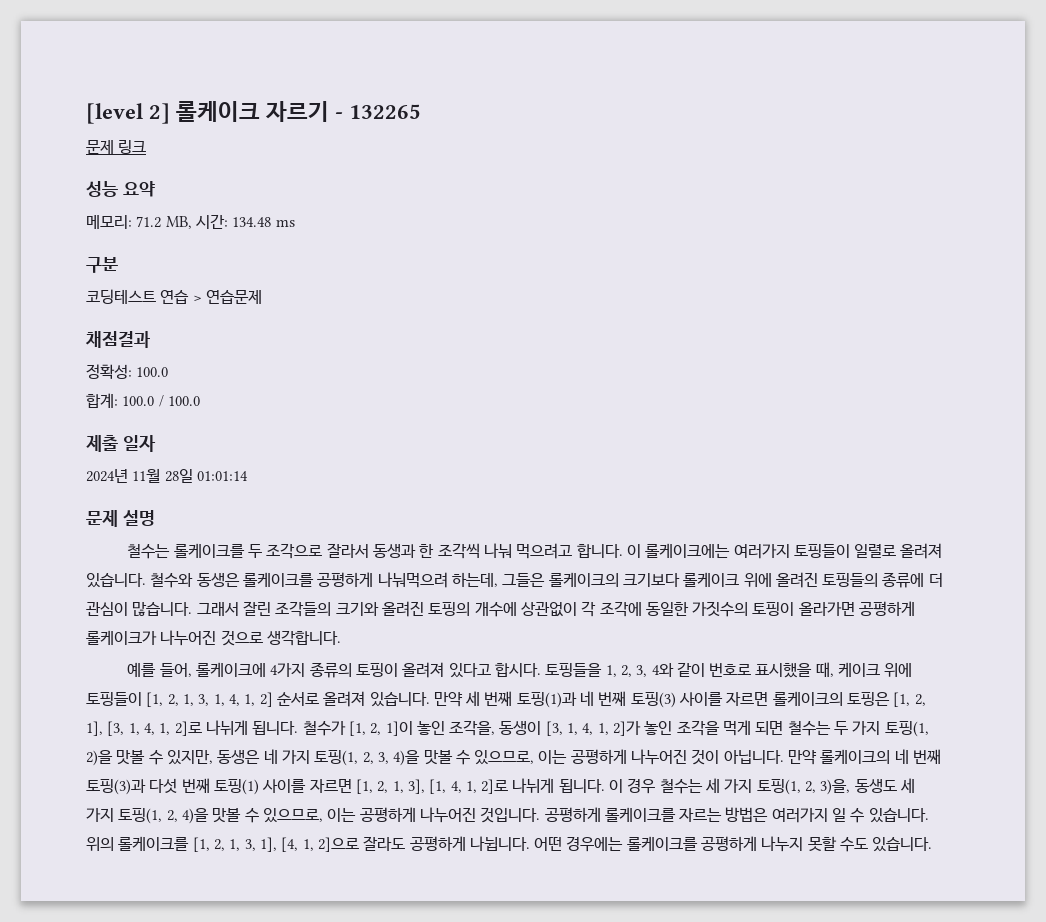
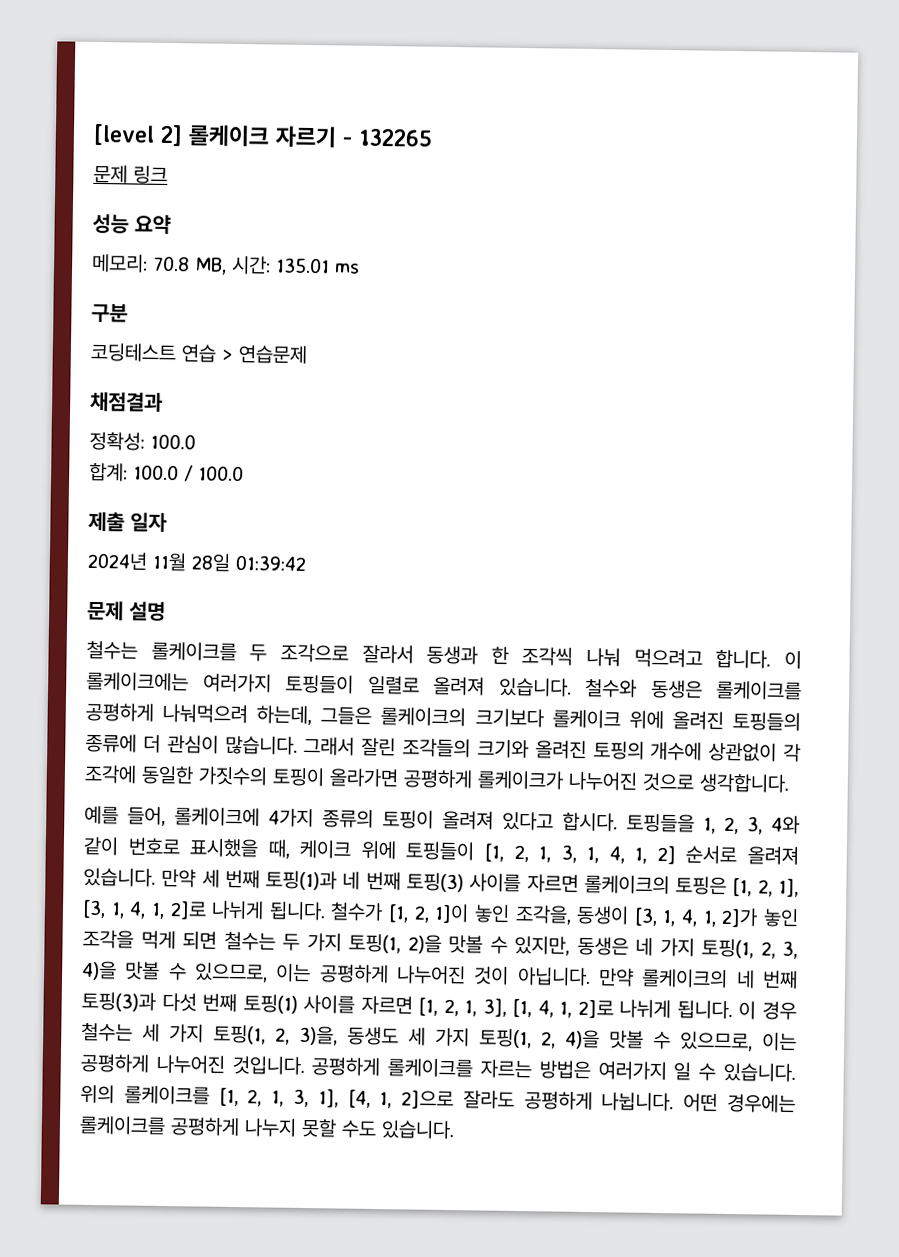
- 메모리: 71.2 MB, 시간: 134.48 ms
+ 메모리: 70.8 MB, 시간: 135.01 ms
- 2024년 11월 28일 01:01:14
+ 2024년 11월 28일 01:39:42

